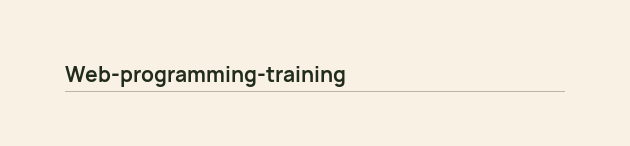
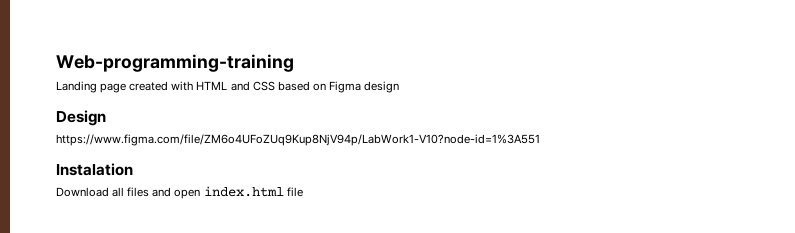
+ Landing page created with HTML and CSS based on Figma design
+ Design
+ https://www.figma.com/file/ZM6o4UFoZUq9Kup8NjV94p/LabWork1-V10?node-id=1%3A551
+ Instalation
+ Download all files and open index.html file

